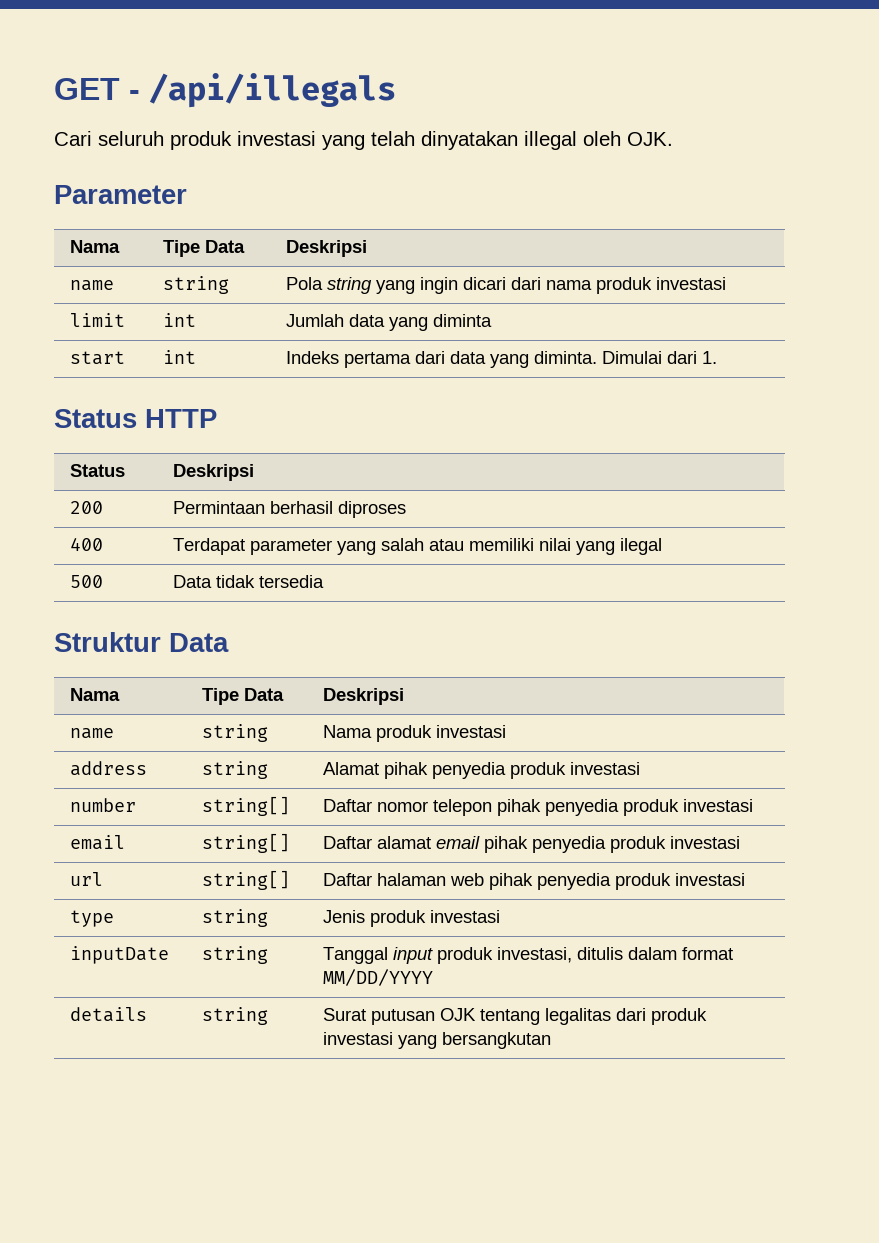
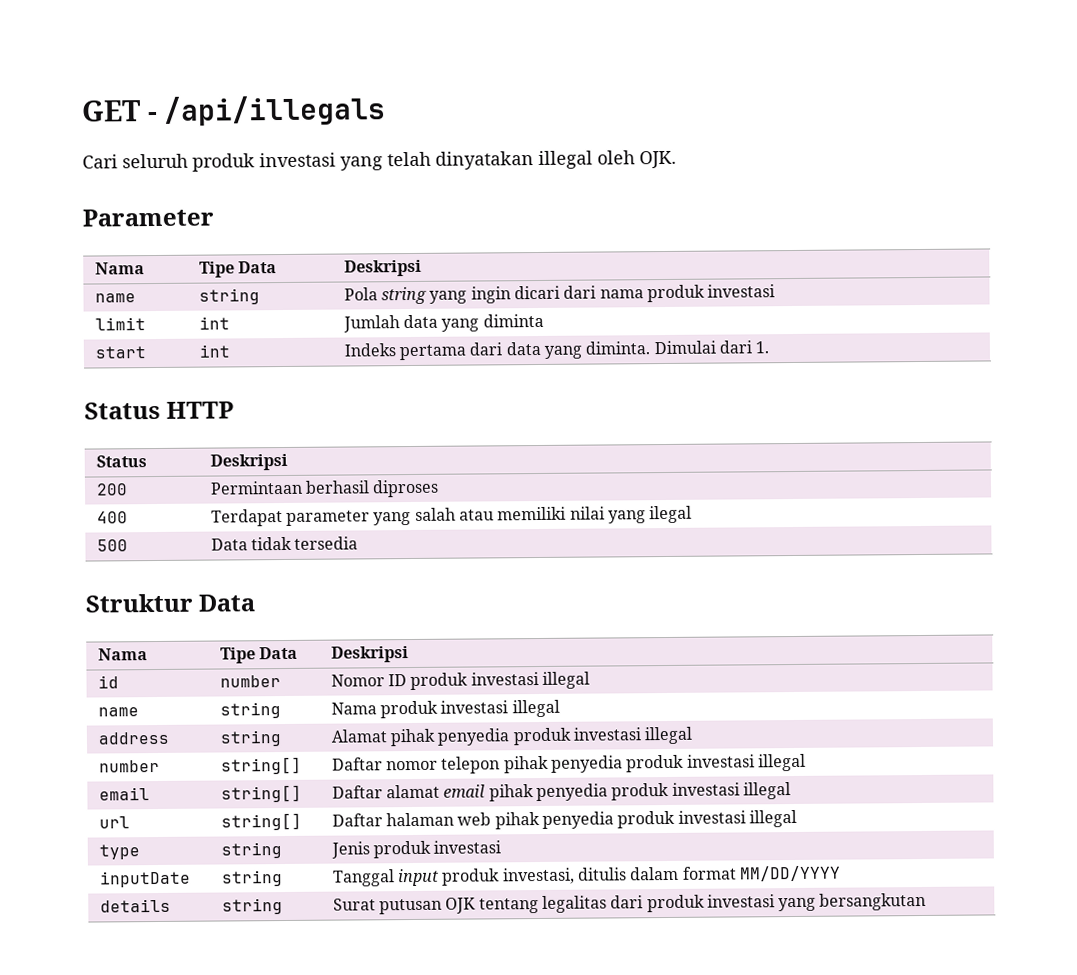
+ id | number | Nomor ID produk investasi illegal
- name | string | Nama produk investasi
+ name | string | Nama produk investasi illegal
- address | string | Alamat pihak penyedia produk investasi
+ address | string | Alamat pihak penyedia produk investasi illegal
- number | string[] | Daftar nomor telepon pihak penyedia produk investasi
+ number | string[] | Daftar nomor telepon pihak penyedia produk investasi illegal
- email | string[] | Daftar alamat email pihak penyedia produk investasi
+ email | string[] | Daftar alamat email pihak penyedia produk investasi illegal
- url | string[] | Daftar halaman web pihak penyedia produk investasi
+ url | string[] | Daftar halaman web pihak penyedia produk investasi illegal

